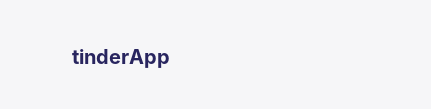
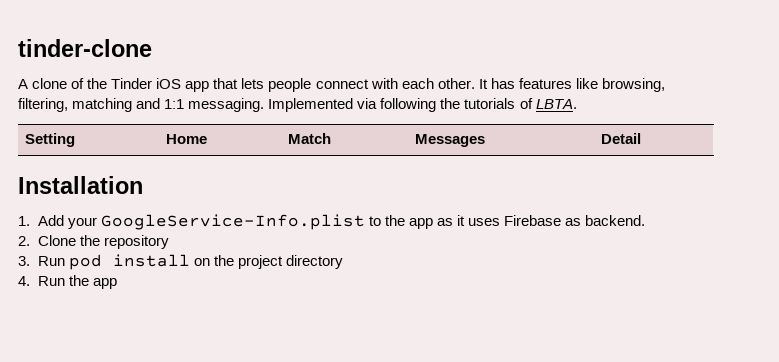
- tinderApp
+ tinder-clone
+ A clone of the Tinder iOS app that lets people connect with each other. It has features like browsing, filtering, matching and 1:1 messaging. Implemented via following the tutorials of LBTA.
+ Setting | Home | Match | Messages | Detail
+ Installation
+ 1. Add your GoogleService-Info.plist to the app as it uses Firebase as backend.
+ 2. Clone the repository
+ 3. Run pod install on the project directory
+ 4. Run the app

